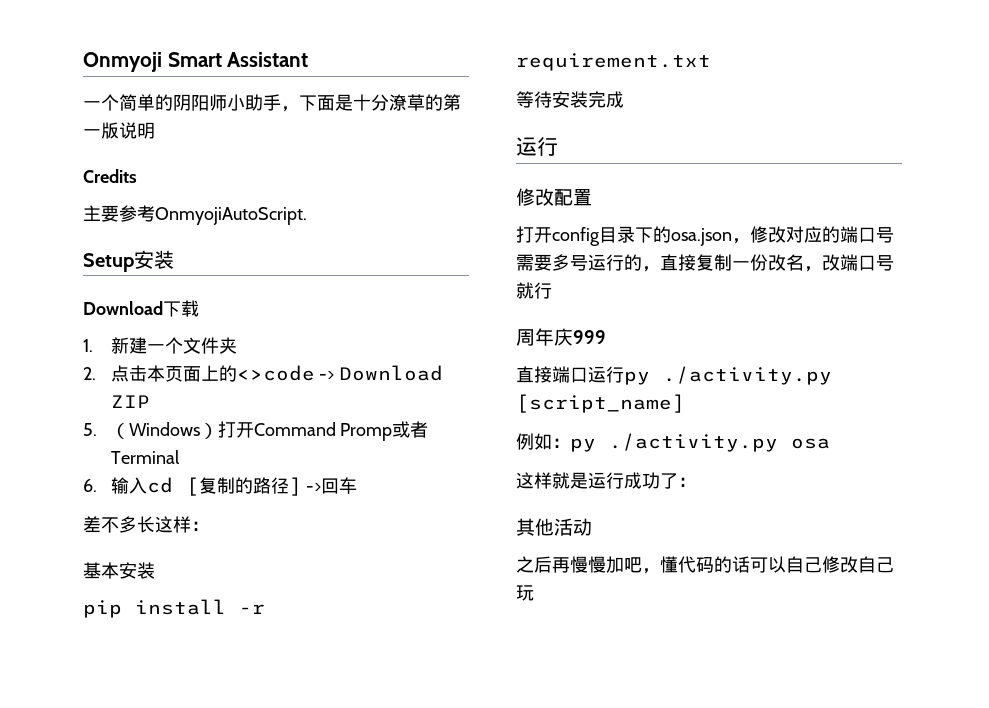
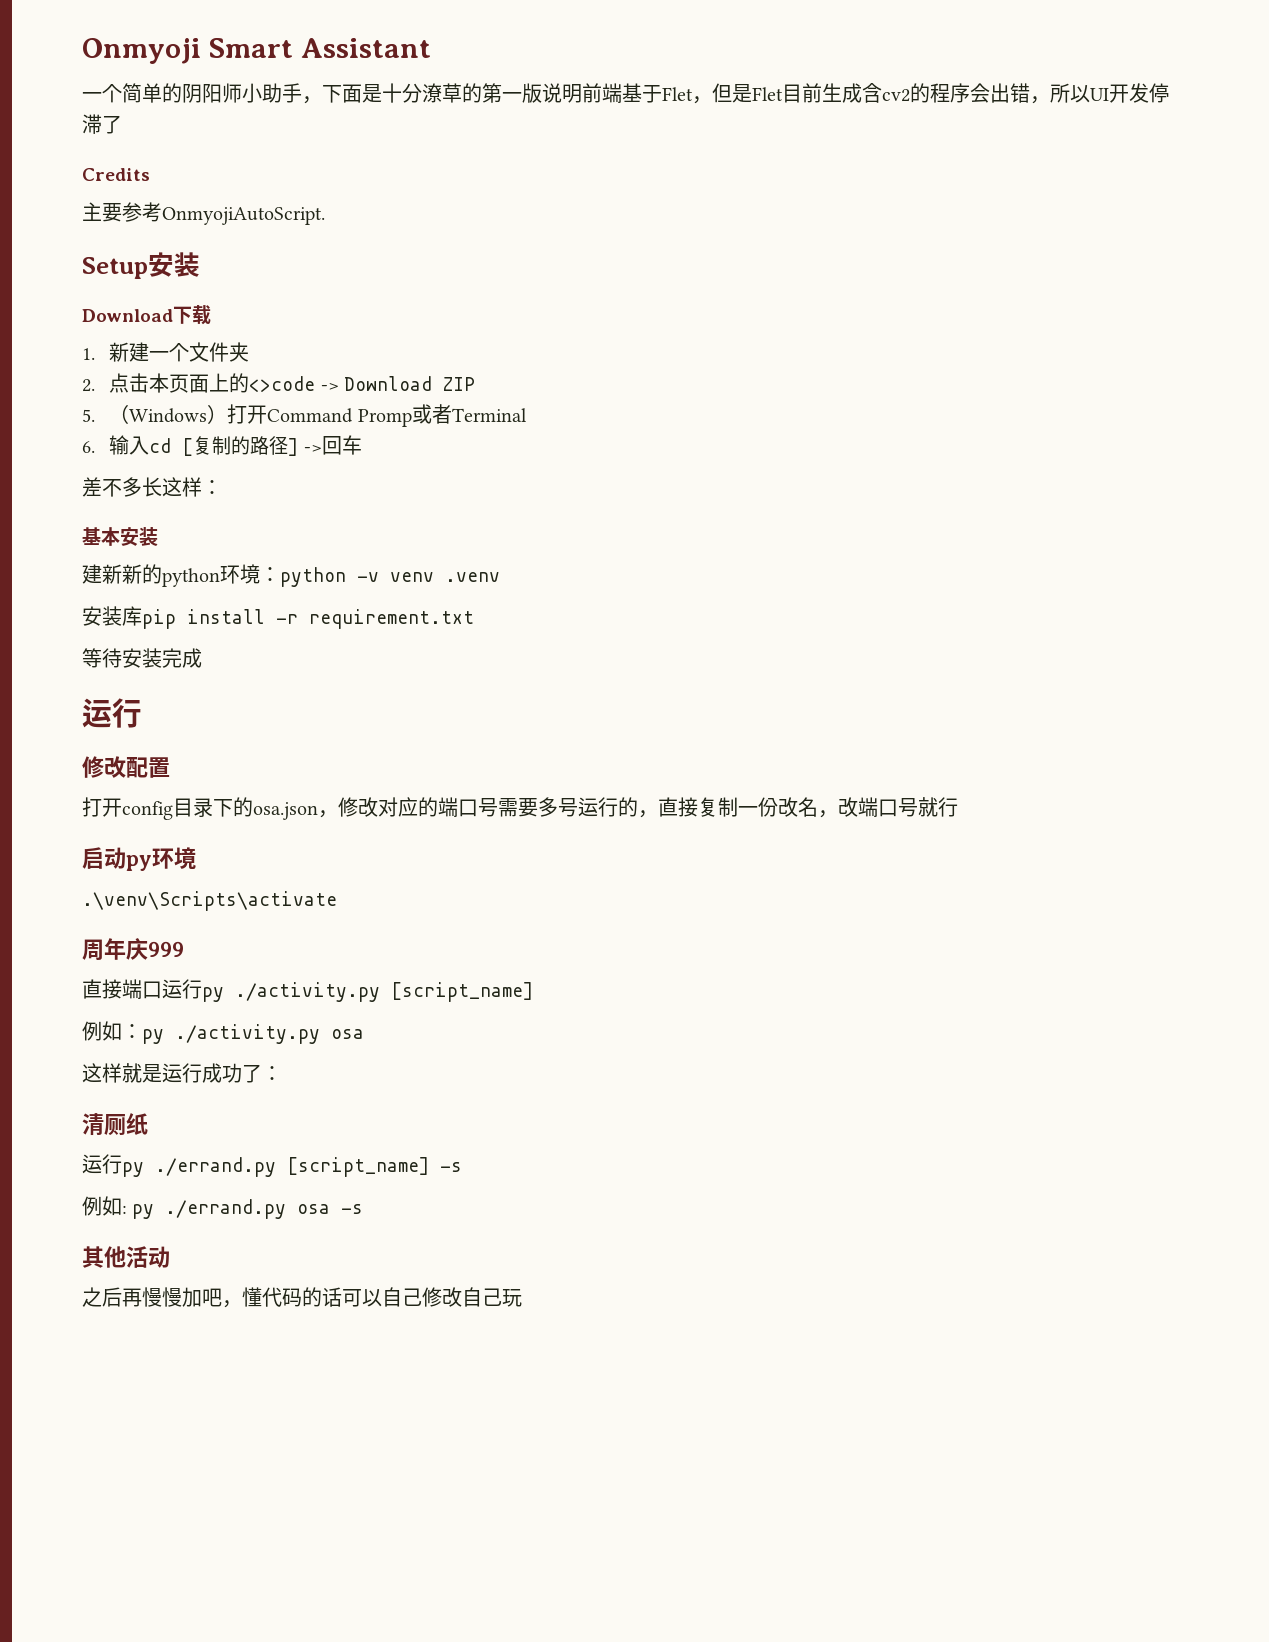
- 一个简单的阴阳师小助手，下面是十分潦草的第一版说明
+ 一个简单的阴阳师小助手，下面是十分潦草的第一版说明前端基于Flet，但是Flet目前生成含cv2的程序会出错，所以UI开发停滞了
- pip install -r requirement.txt
+ 建新新的python环境：python -v venv .venv
+ 安装库pip install -r requirement.txt
+ 启动py环境
+ .\venv\Scripts\activate
+ 清厕纸
+ 运行py ./errand.py [script_name] -s
+ 例如: py ./errand.py osa -s

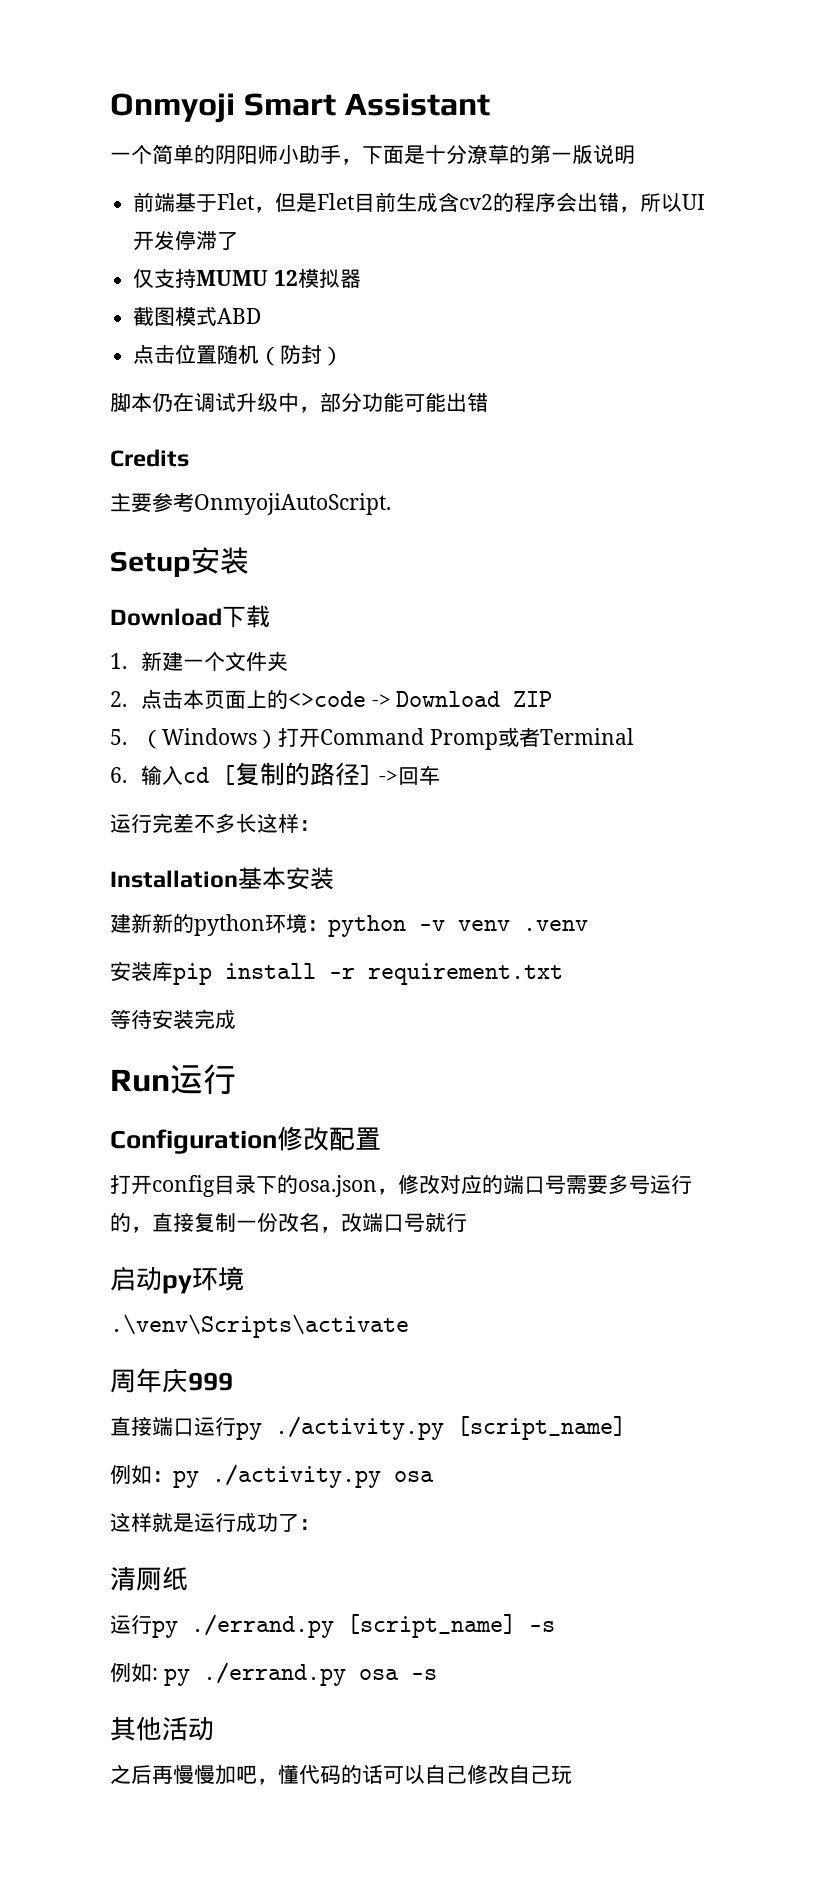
- 一个简单的阴阳师小助手，下面是十分潦草的第一版说明前端基于Flet，但是Flet目前生成含cv2的程序会出错，所以UI开发停滞了
+ 一个简单的阴阳师小助手，下面是十分潦草的第一版说明
+ 前端基于Flet，但是Flet目前生成含cv2的程序会出错，所以UI开发停滞了
+ 仅支持MUMU 12模拟器
+ 截图模式ABD
+ 点击位置随机（防封）
+ 脚本仍在调试升级中，部分功能可能出错
- 差不多长这样：
+ 运行完差不多长这样：
- 基本安装
+ Installation基本安装
  等待安装完成
- 运行
+ Run运行
- 修改配置
+ Configuration修改配置

